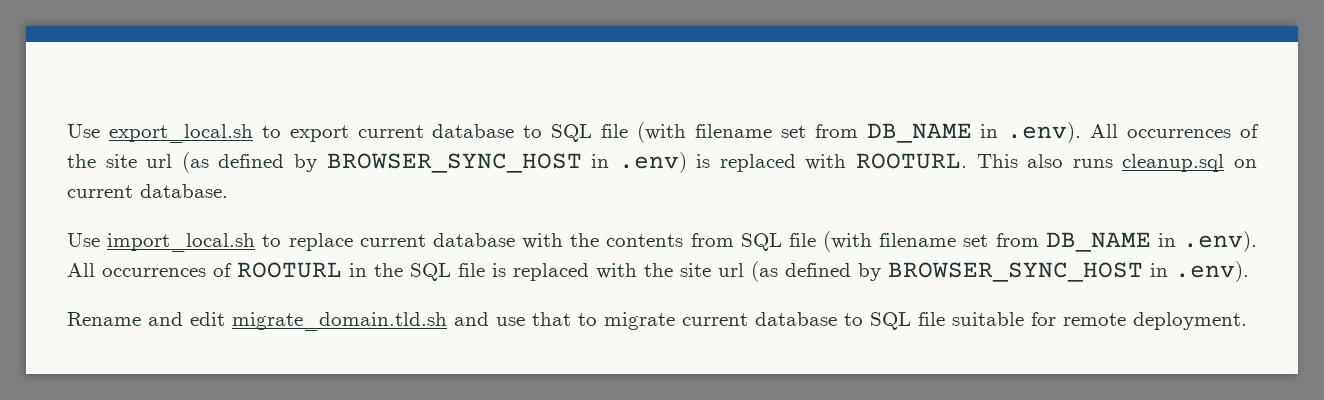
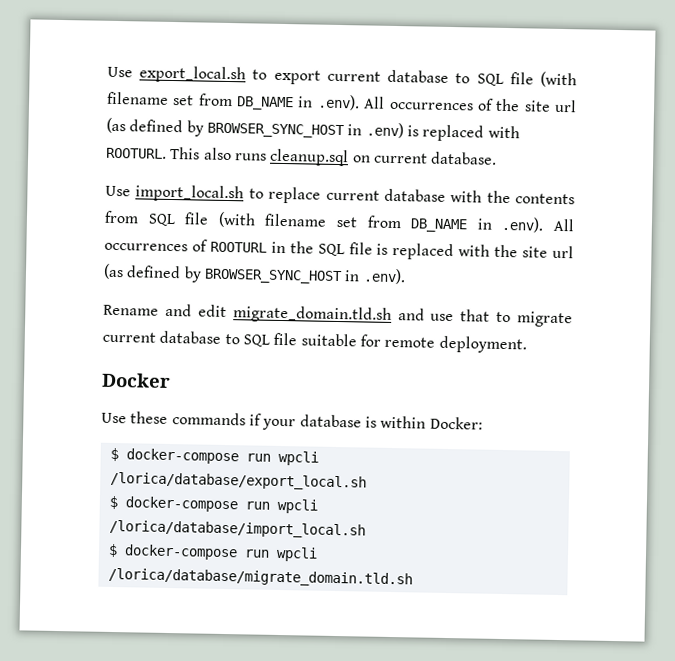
+ Docker
+ Use these commands if your database is within Docker:
+ $ docker-compose run wpcli /lorica/database/export_local.sh
+ $ docker-compose run wpcli /lorica/database/import_local.sh
+ $ docker-compose run wpcli /lorica/database/migrate_domain.tld.sh

